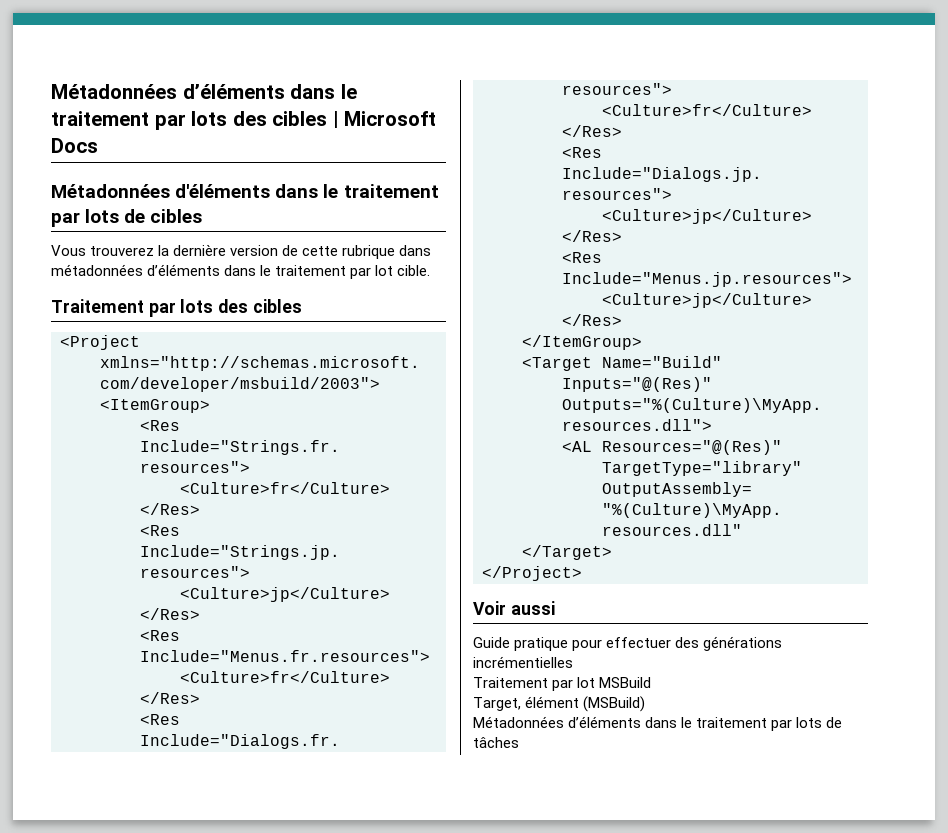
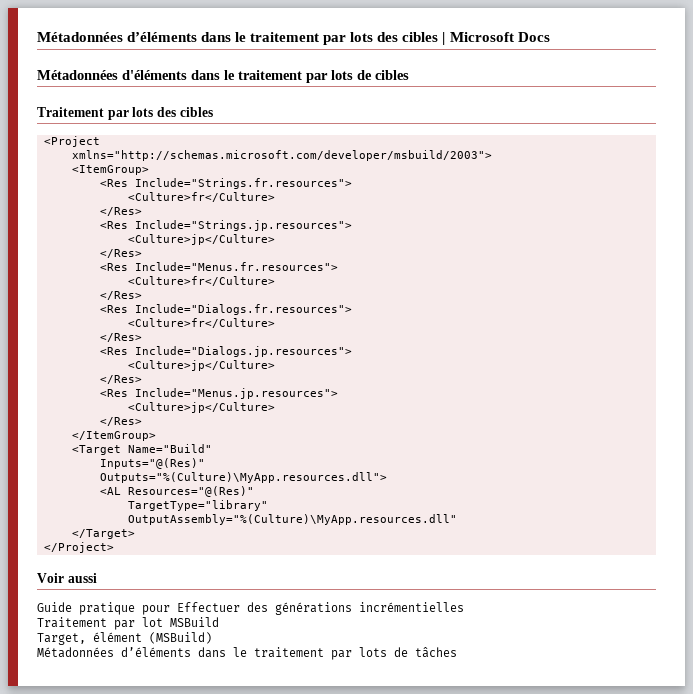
- Vous trouverez la dernière version de cette rubrique dans métadonnées d’éléments dans le traitement par lot cible.
- Guide pratique pour effectuer des générations incrémentielles
+ Guide pratique pour Effectuer des générations incrémentielles

